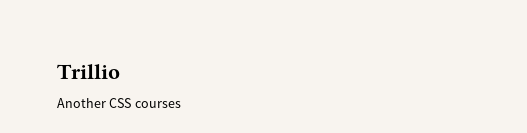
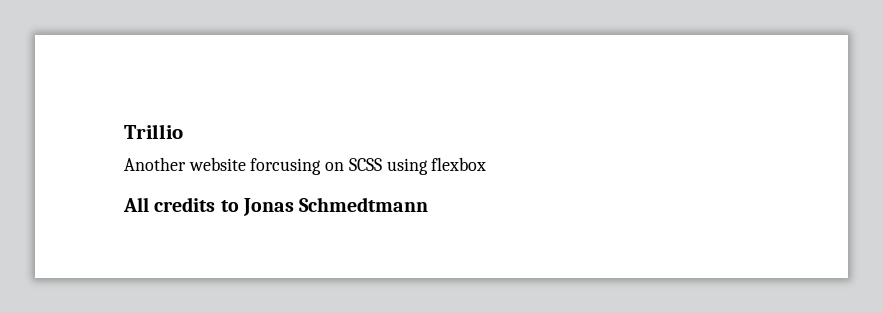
- Another CSS courses
+ Another website forcusing on SCSS using flexbox
+ All credits to Jonas Schmedtmann

